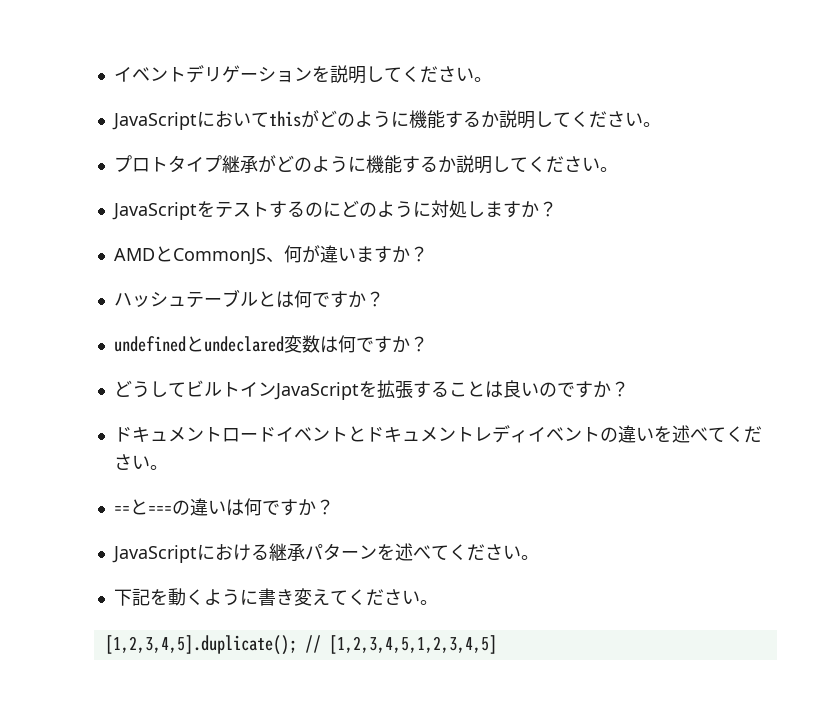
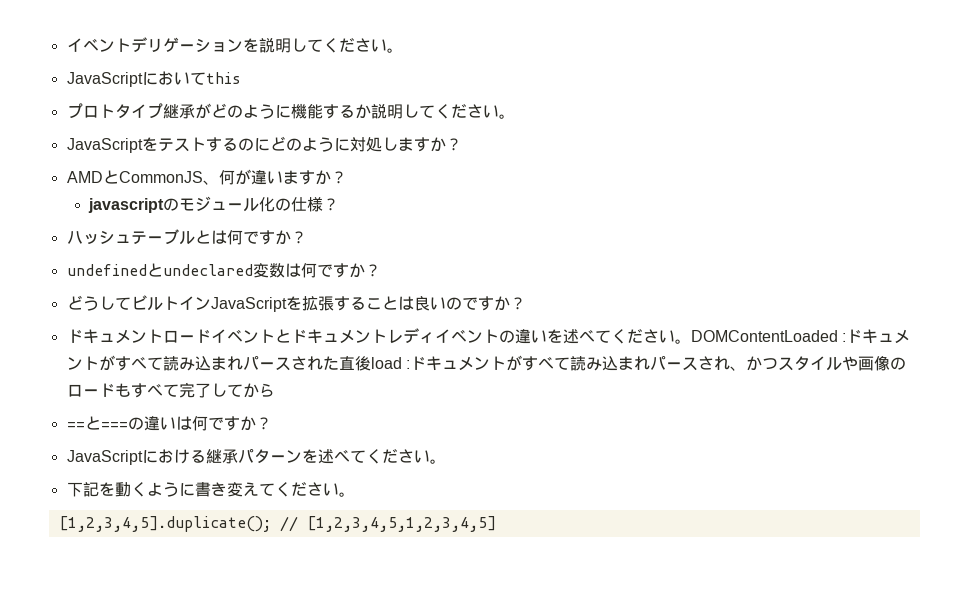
- JavaScriptにおいてthisがどのように機能するか説明してください。
+ JavaScriptにおいてthis
+ javascriptのモジュール化の仕様？
+ DOMContentLoaded :ドキュメントがすべて読み込まれパースされた直後load :ドキュメントがすべて読み込まれパースされ、かつスタイルや画像のロードもすべて完了してから

